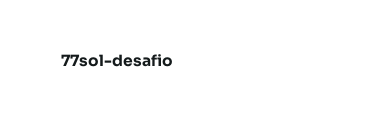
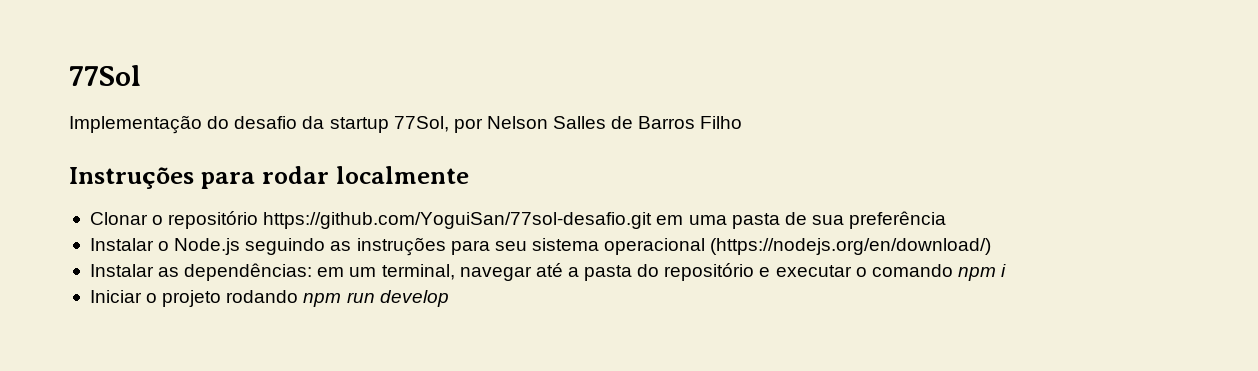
- 77sol-desafio
+ 77Sol
+ Implementação do desafio da startup 77Sol, por Nelson Salles de Barros Filho
+ Instruções para rodar localmente
+ Clonar o repositório https://github.com/YoguiSan/77sol-desafio.git em uma pasta de sua preferência
+ Instalar o Node.js seguindo as instruções para seu sistema operacional (https://nodejs.org/en/download/)
+ Instalar as dependências: em um terminal, navegar até a pasta do repositório e executar o comando npm i
+ Iniciar o projeto rodando npm run develop

